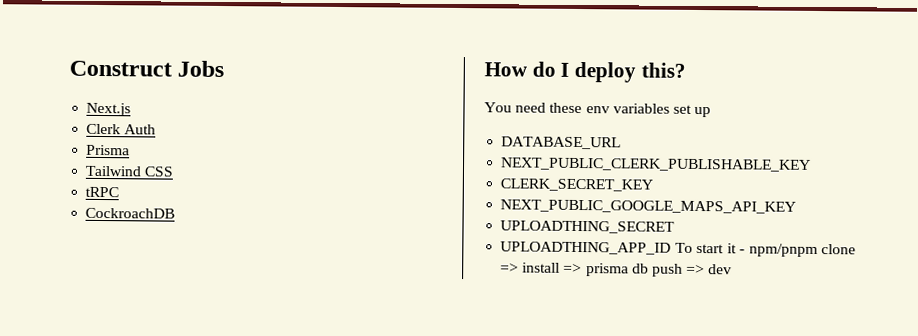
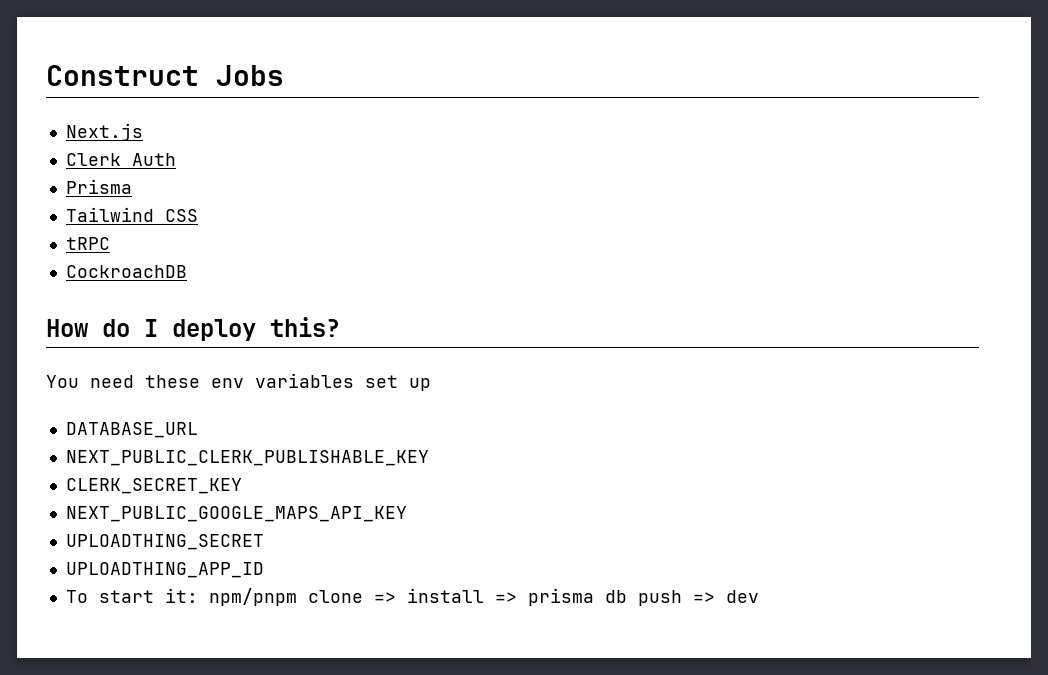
- UPLOADTHING_APP_ID To start it - npm/pnpm clone => install => prisma db push => dev
+ UPLOADTHING_APP_ID
+ To start it: npm/pnpm clone => install => prisma db push => dev

